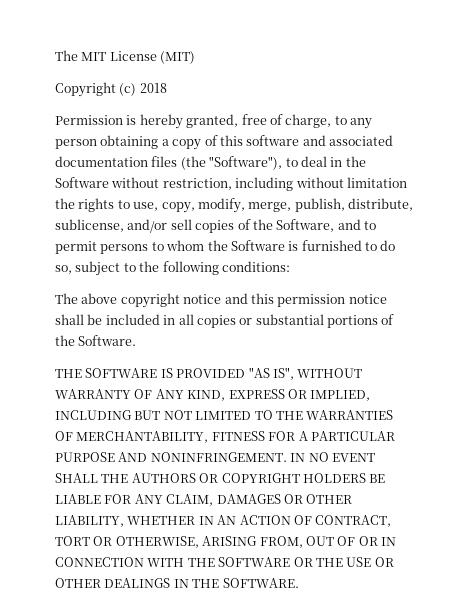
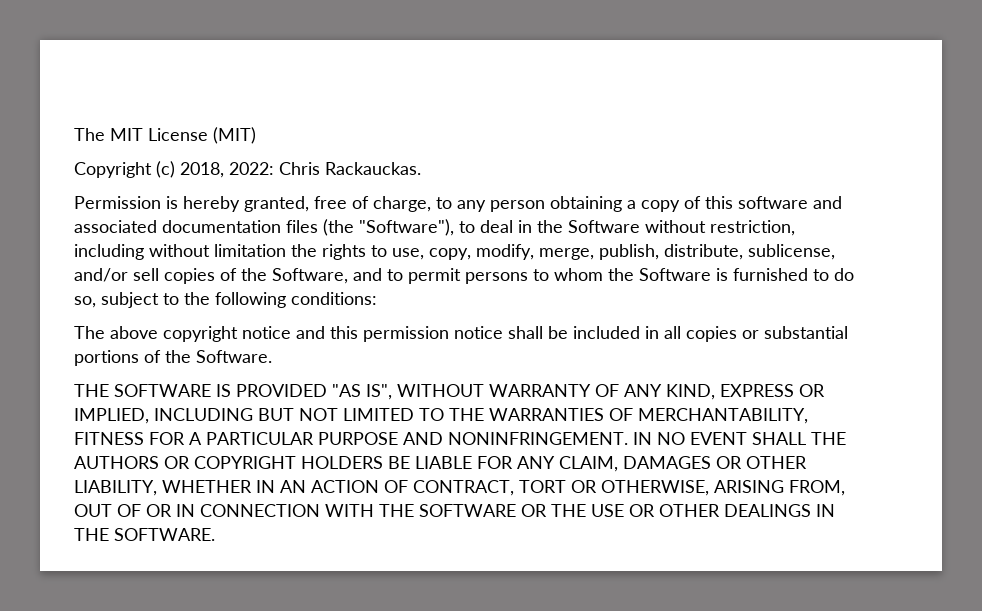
- Copyright (c) 2018
+ Copyright (c) 2018, 2022: Chris Rackauckas.

